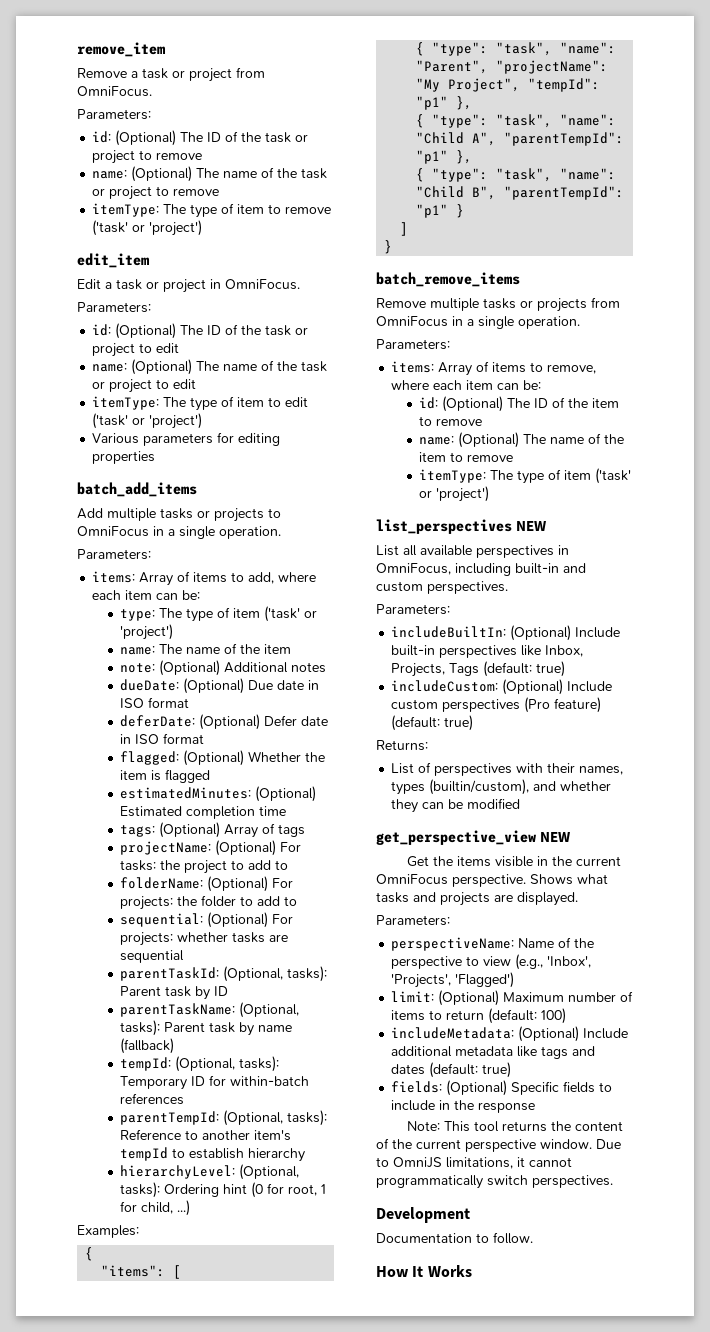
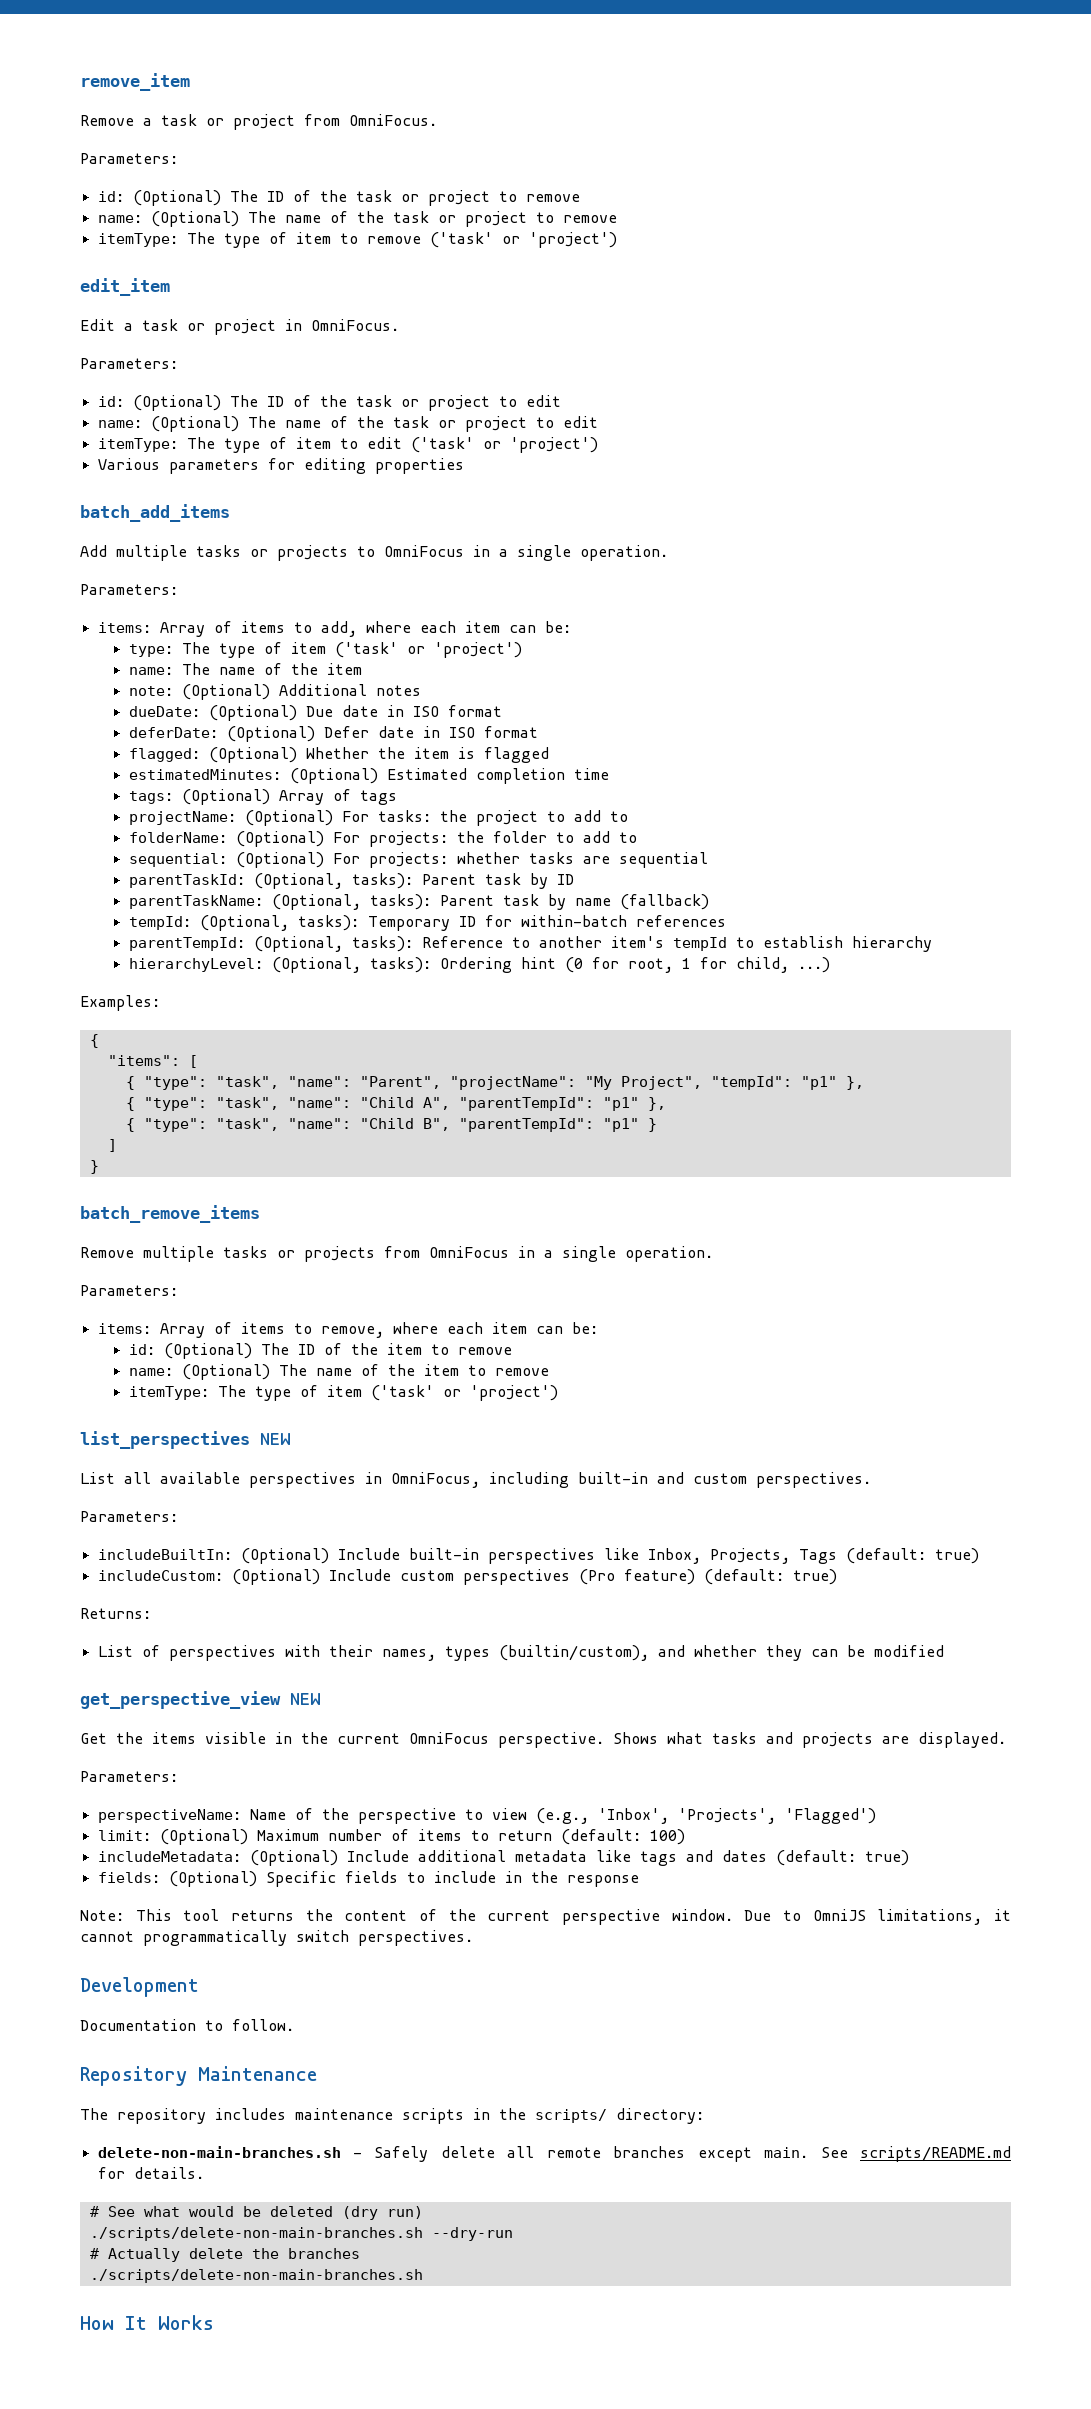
+ Repository Maintenance
+ The repository includes maintenance scripts in the scripts/ directory:
+ delete-non-main-branches.sh - Safely delete all remote branches except main. See scripts/README.md for details.
+ # See what would be deleted (dry run)
+ ./scripts/delete-non-main-branches.sh --dry-run
+ # Actually delete the branches
+ ./scripts/delete-non-main-branches.sh

